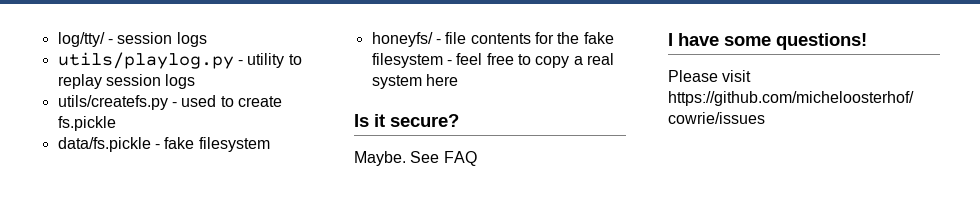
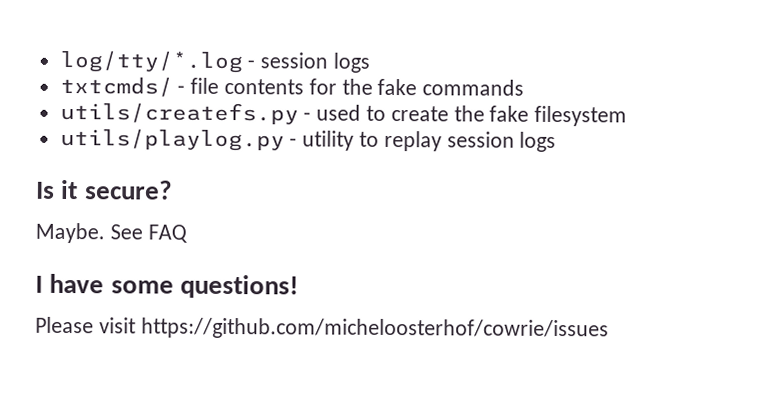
- log/tty/ - session logs
+ log/tty/*.log - session logs
+ txtcmds/ - file contents for the fake commands
+ utils/createfs.py - used to create the fake filesystem
- utils/createfs.py - used to create fs.pickle
- data/fs.pickle - fake filesystem
- honeyfs/ - file contents for the fake filesystem - feel free to copy a real system here

